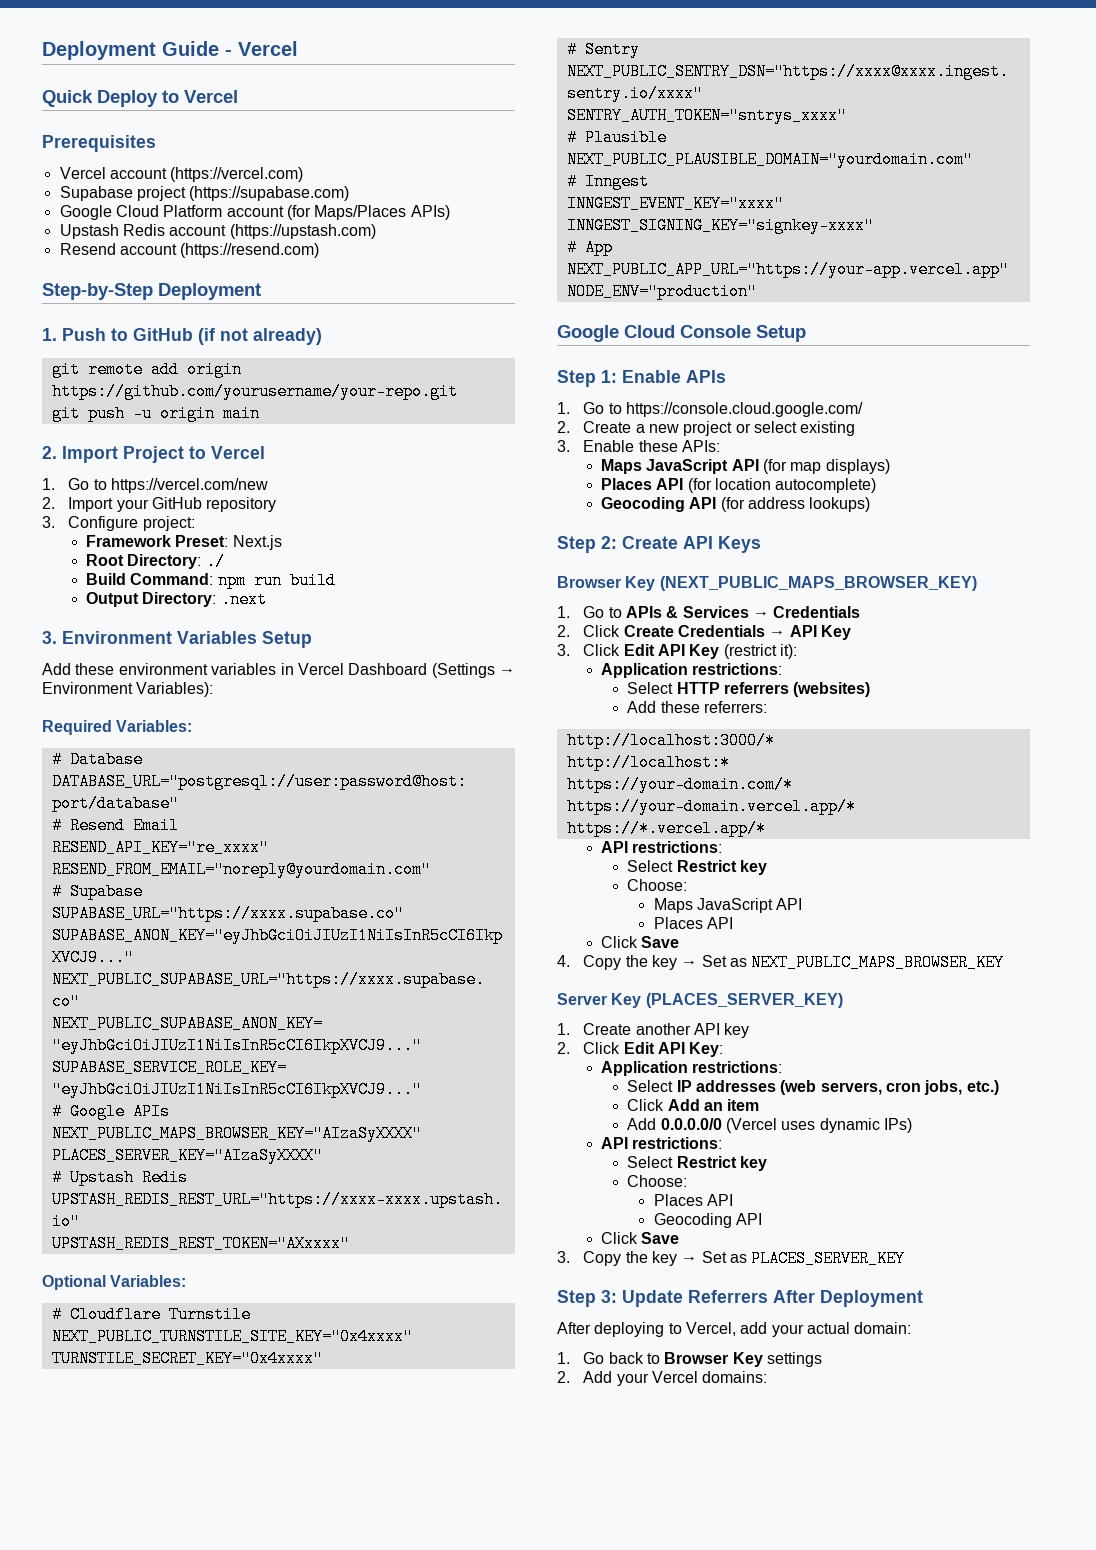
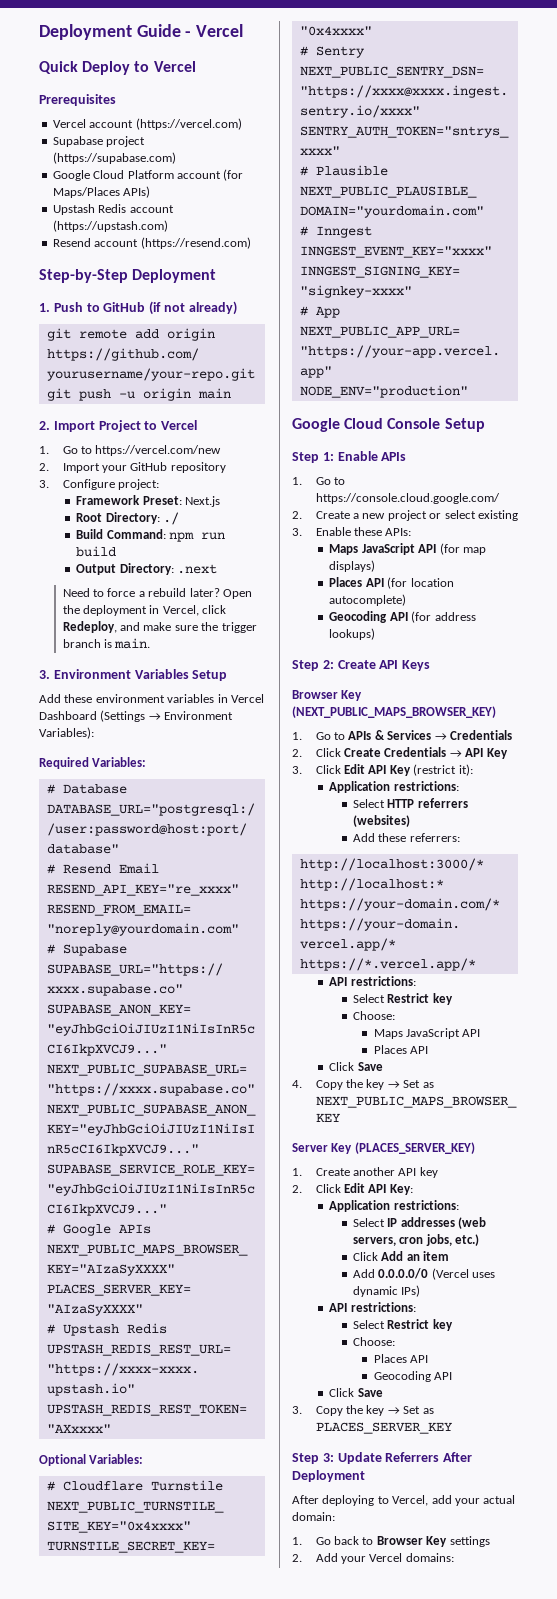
+ Need to force a rebuild later? Open the deployment in Vercel, click Redeploy, and make sure the trigger branch is main.

